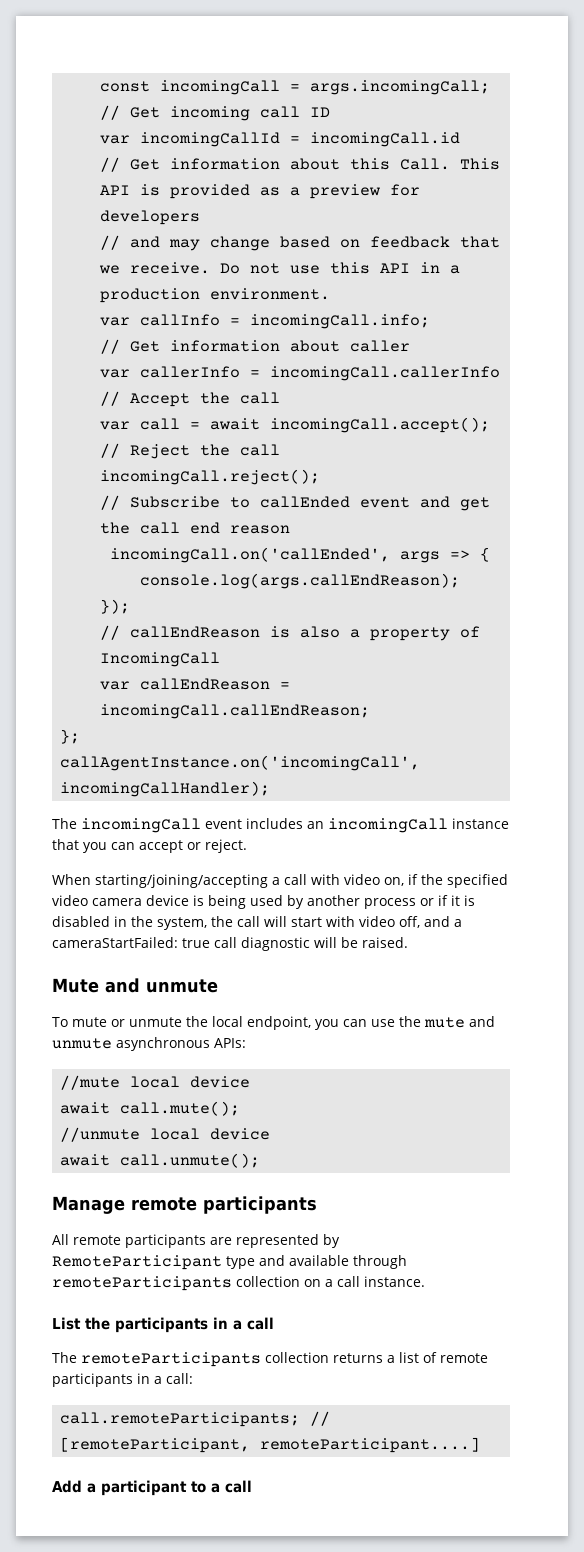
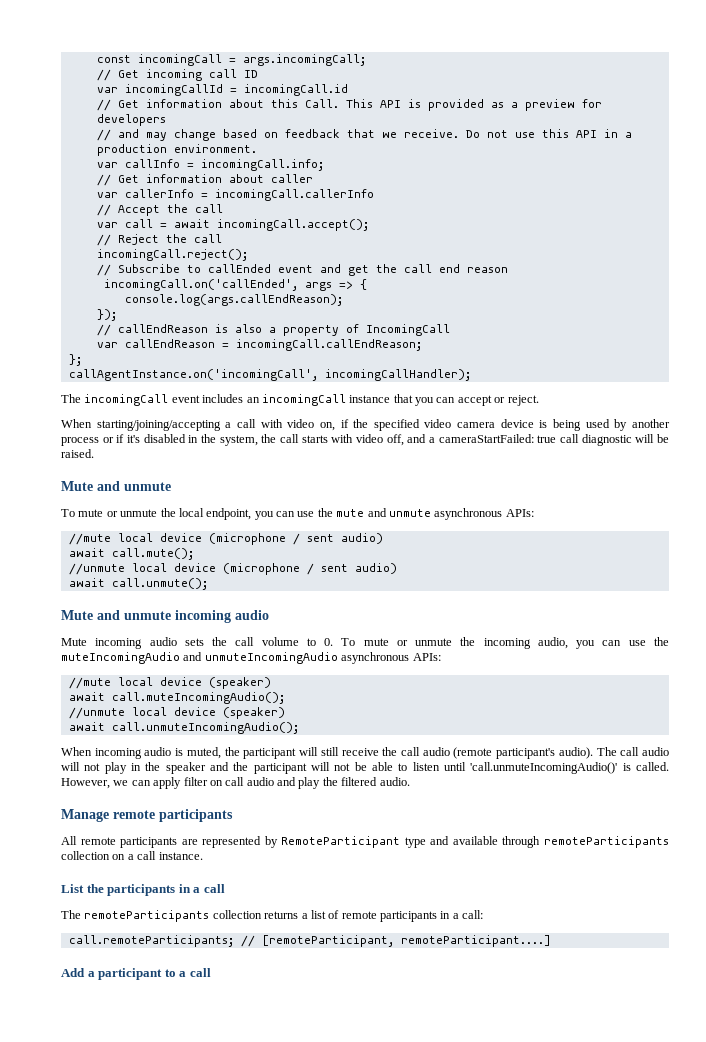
- When starting/joining/accepting a call with video on, if the specified video camera device is being used by another process or if it is disabled in the system, the call will start with video off, and a cameraStartFailed: true call diagnostic will be raised.
+ When starting/joining/accepting a call with video on, if the specified video camera device is being used by another process or if it's disabled in the system, the call starts with video off, and a cameraStartFailed: true call diagnostic will be raised.
- //mute local device
+ //mute local device (microphone / sent audio)
- //unmute local device
+ //unmute local device (microphone / sent audio)
  await call.unmute();
+ Mute and unmute incoming audio
+ Mute incoming audio sets the call volume to 0. To mute or unmute the incoming audio, you can use the muteIncomingAudio and unmuteIncomingAudio asynchronous APIs:
+ //mute local device (speaker)
+ await call.muteIncomingAudio();
+ //unmute local device (speaker)
+ await call.unmuteIncomingAudio();
+ When incoming audio is muted, the participant will still receive the call audio (remote participant's audio). The call audio will not play in the speaker and the participant will not be able to listen until 'call.unmuteIncomingAudio()' is called. However, we can apply filter on call audio and play the filtered audio.

